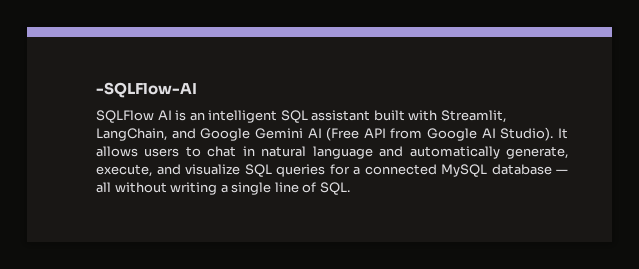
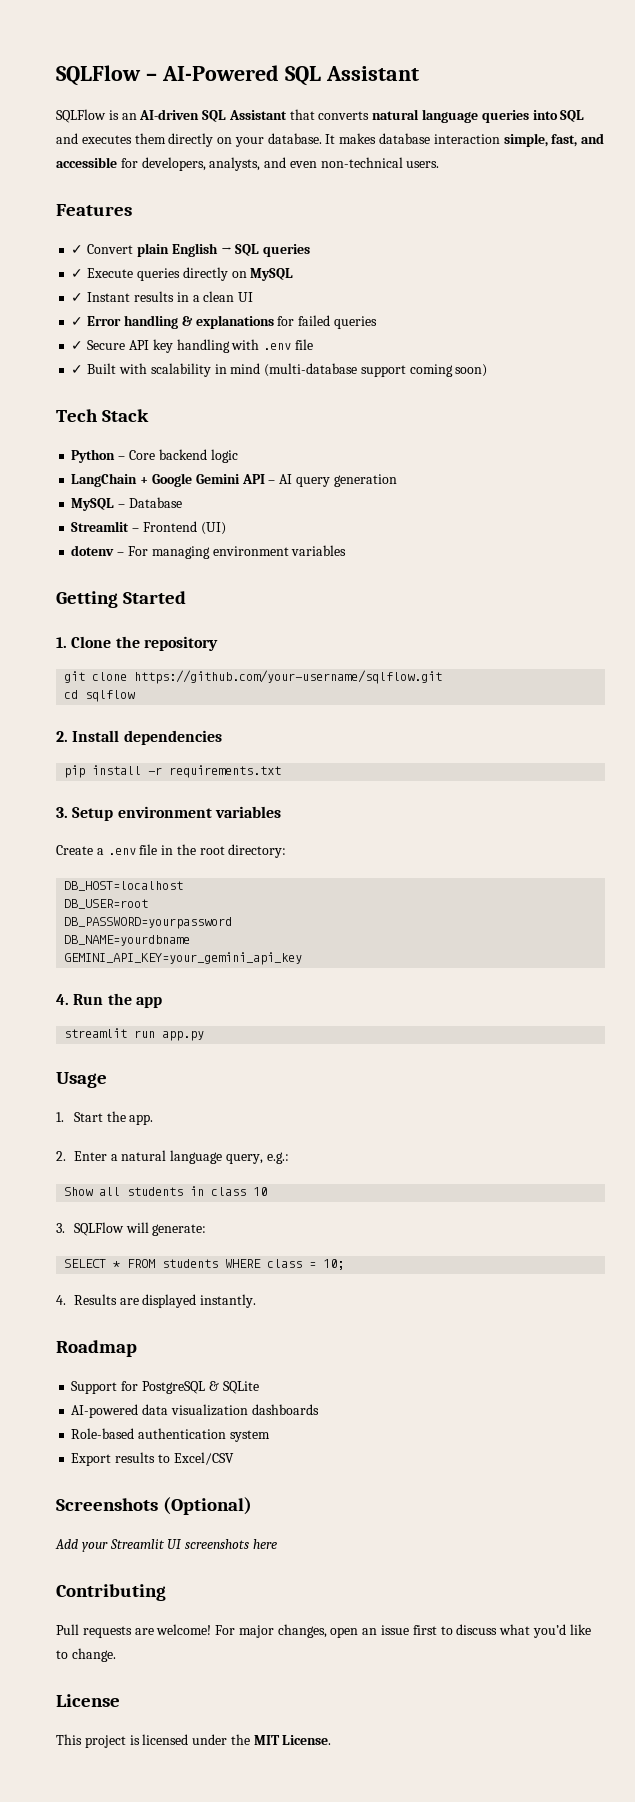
- -SQLFlow-AI
- SQLFlow AI is an intelligent SQL assistant built with Streamlit, LangChain, and Google Gemini AI (Free API from Google AI Studio). It allows users to chat in natural language and automatically generate, execute, and visualize SQL queries for a connected MySQL database — all without writing a single line of SQL.
+ SQLFlow – AI-Powered SQL Assistant
+ SQLFlow is an AI-driven SQL Assistant that converts natural language queries into SQL and executes them directly on your database. It makes database interaction simple, fast, and accessible for developers, analysts, and even non-technical users.
+ Features
+ ✓ Convert plain English → SQL queries
+ ✓ Execute queries directly on MySQL
+ ✓ Instant results in a clean UI
+ ✓ Error handling & explanations for failed queries
+ ✓ Secure API key handling with .env file
+ ✓ Built with scalability in mind (multi-database support coming soon)
+ Tech Stack
+ Python – Core backend logic
+ LangChain + Google Gemini API – AI query generation
+ MySQL – Database
+ Streamlit – Frontend (UI)
+ dotenv – For managing environment variables
+ Getting Started
+ 1. Clone the repository
+ git clone https://github.com/your-username/sqlflow.git
+ cd sqlflow
+ 2. Install dependencies
+ pip install -r requirements.txt
+ 3. Setup environment variables
+ Create a .env file in the root directory:
+ DB_HOST=localhost
+ DB_USER=root
+ DB_PASSWORD=yourpassword
+ DB_NAME=yourdbname
+ GEMINI_API_KEY=your_gemini_api_key
+ 4. Run the app
+ streamlit run app.py
+ Usage
+ 1. Start the app.
+ 2. Enter a natural language query, e.g.:
+ Show all students in class 10
+ 3. SQLFlow will generate:
+ SELECT * FROM students WHERE class = 10;
+ 4. Results are displayed instantly.
+ Roadmap
+ Support for PostgreSQL & SQLite
+ AI-powered data visualization dashboards
+ Role-based authentication system
+ Export results to Excel/CSV
+ Screenshots (Optional)
+ Add your Streamlit UI screenshots here
+ Contributing
+ Pull requests are welcome! For major changes, open an issue first to discuss what you’d like to change.
+ License
+ This project is licensed under the MIT License.

